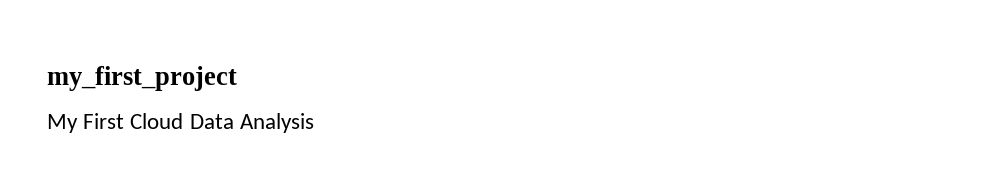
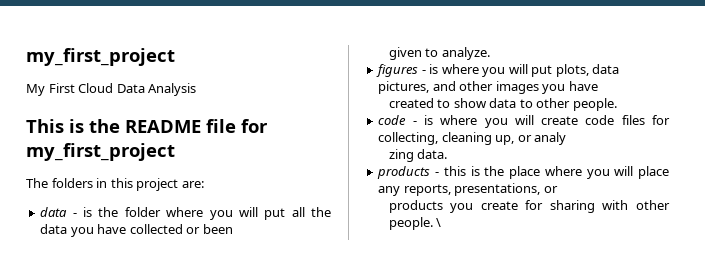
+ This is the README file for my_first_project
+ The folders in this project are:
+ data - is the folder where you will put all the data you have collected or been
+ given to analyze.
+ figures - is where you will put plots, data pictures, and other images you have
+ created to show data to other people.
+ code - is where you will create code files for collecting, cleaning up, or analy
+ zing data.
+ products - this is the place where you will place any reports, presentations, or
+ products you create for sharing with other people. \

